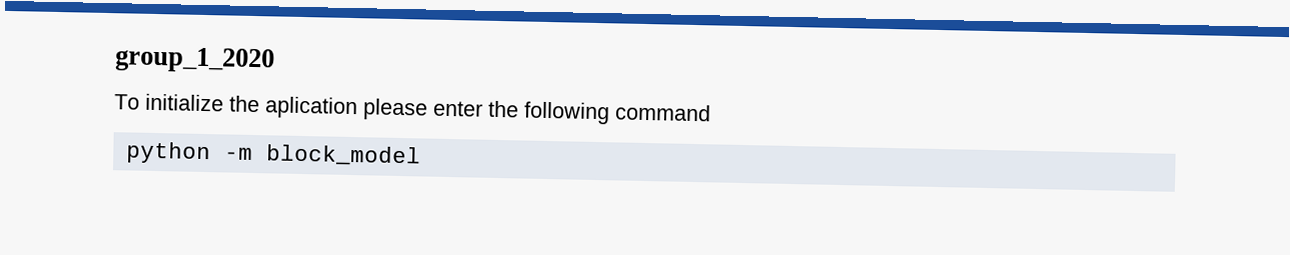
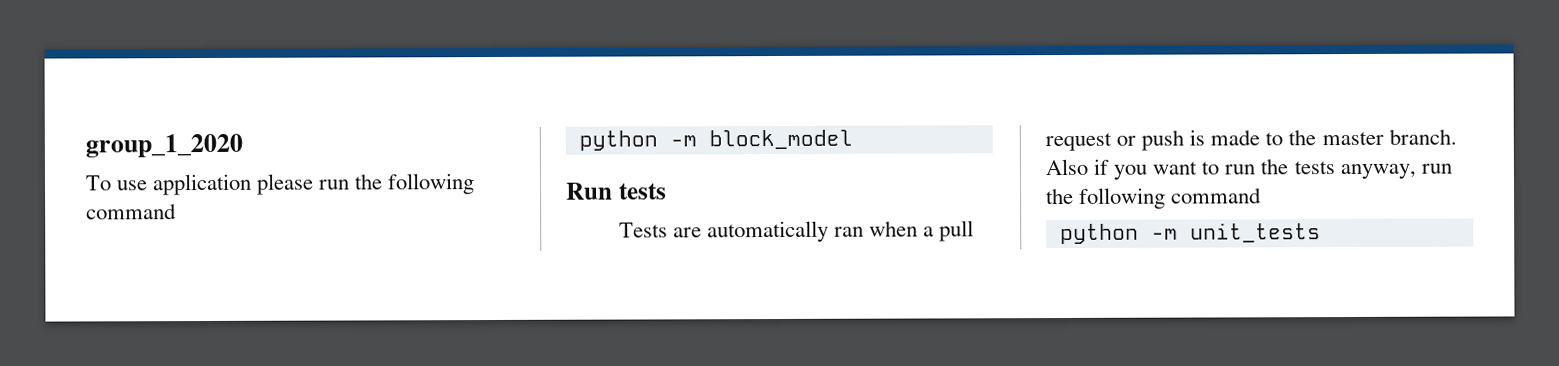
- To initialize the aplication please enter the following command
+ To use application please run the following command
+ Run tests
+ Tests are automatically ran when a pull request or push is made to the master branch. Also if you want to run the tests anyway, run the following command
+ python -m unit_tests

